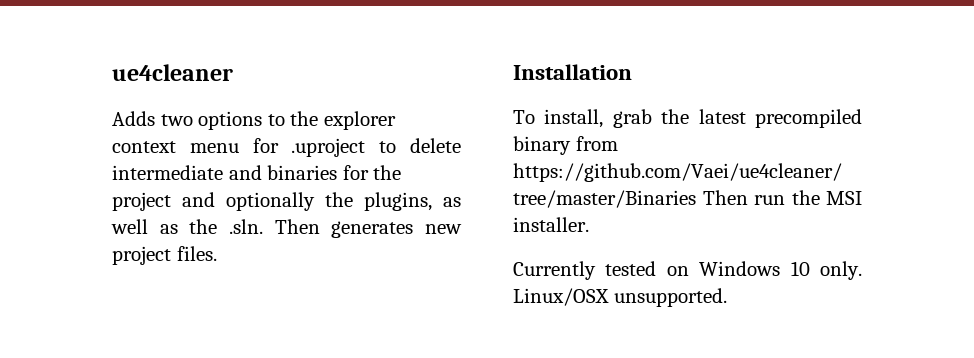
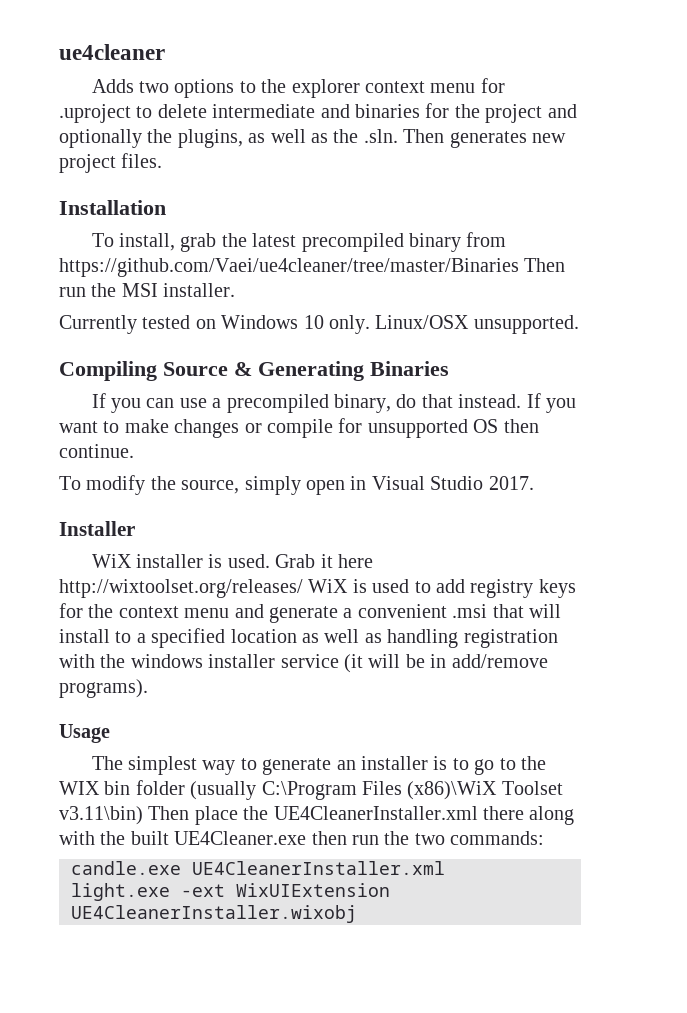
+ Compiling Source & Generating Binaries
+ If you can use a precompiled binary, do that instead. If you want to make changes or compile for unsupported OS then continue.
+ To modify the source, simply open in Visual Studio 2017.
+ Installer
+ WiX installer is used. Grab it here http://wixtoolset.org/releases/ WiX is used to add registry keys for the context menu and generate a convenient .msi that will install to a specified location as well as handling registration with the windows installer service (it will be in add/remove programs).
+ Usage
+ The simplest way to generate an installer is to go to the WIX bin folder (usually C:\Program Files (x86)\WiX Toolset v3.11\bin) Then place the UE4CleanerInstaller.xml there along with the built UE4Cleaner.exe then run the two commands:
+ candle.exe UE4CleanerInstaller.xml
+ light.exe -ext WixUIExtension UE4CleanerInstaller.wixobj

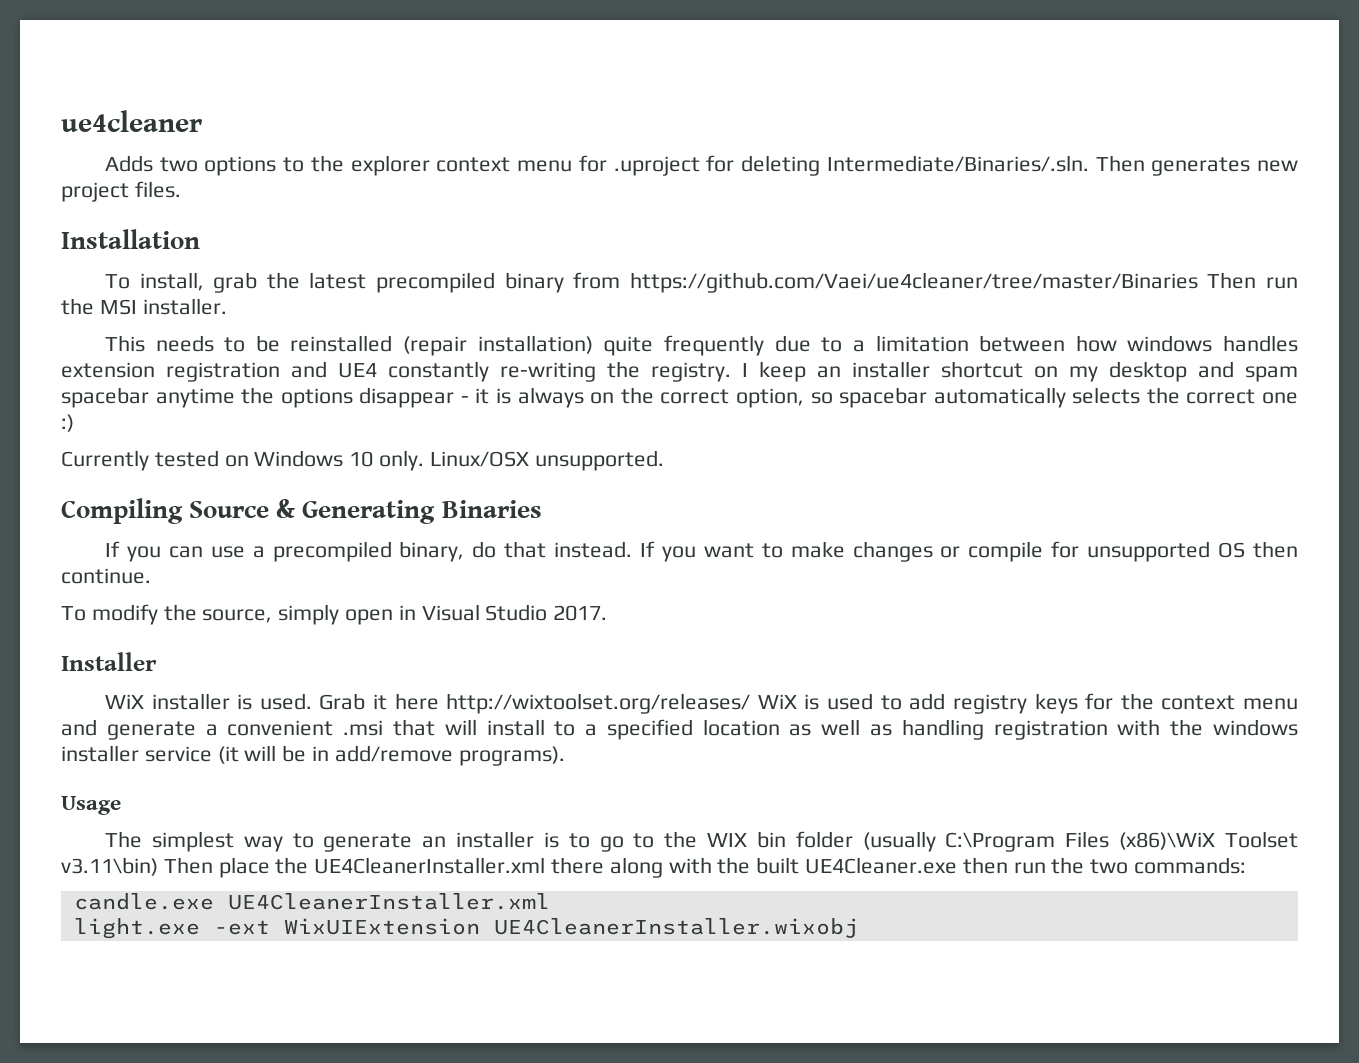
- Adds two options to the explorer context menu for .uproject to delete intermediate and binaries for the project and optionally the plugins, as well as the .sln. Then generates new project files.
+ Adds two options to the explorer context menu for .uproject for deleting Intermediate/Binaries/.sln. Then generates new project files.
+ This needs to be reinstalled (repair installation) quite frequently due to a limitation between how windows handles extension registration and UE4 constantly re-writing the registry. I keep an installer shortcut on my desktop and spam spacebar anytime the options disappear - it is always on the correct option, so spacebar automatically selects the correct one :)

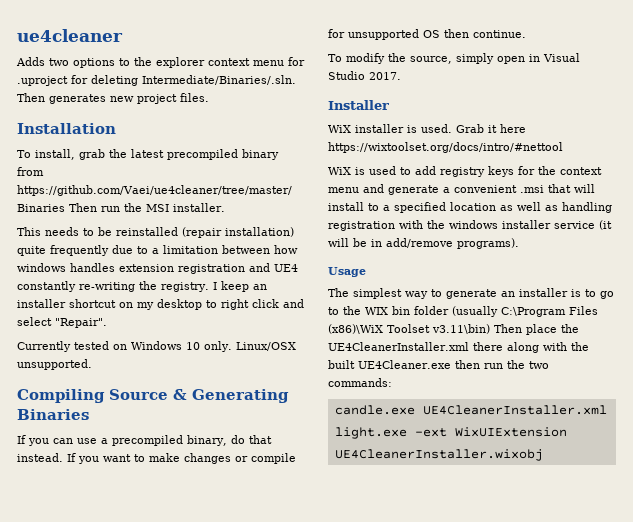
- I keep an installer shortcut on my desktop and spam spacebar anytime the options disappear - it is always on the correct option, so spacebar automatically selects the correct one :)
+ I keep an installer shortcut on my desktop to right click and select "Repair".
- Grab it here http://wixtoolset.org/releases/ WiX is used to add registry keys for the context menu and generate a convenient .msi that will install to a specified location as well as handling registration with the windows installer service (it will be in add/remove programs).
+ Grab it here https://wixtoolset.org/docs/intro/#nettool
+ WiX is used to add registry keys for the context menu and generate a convenient .msi that will install to a specified location as well as handling registration with the windows installer service (it will be in add/remove programs).

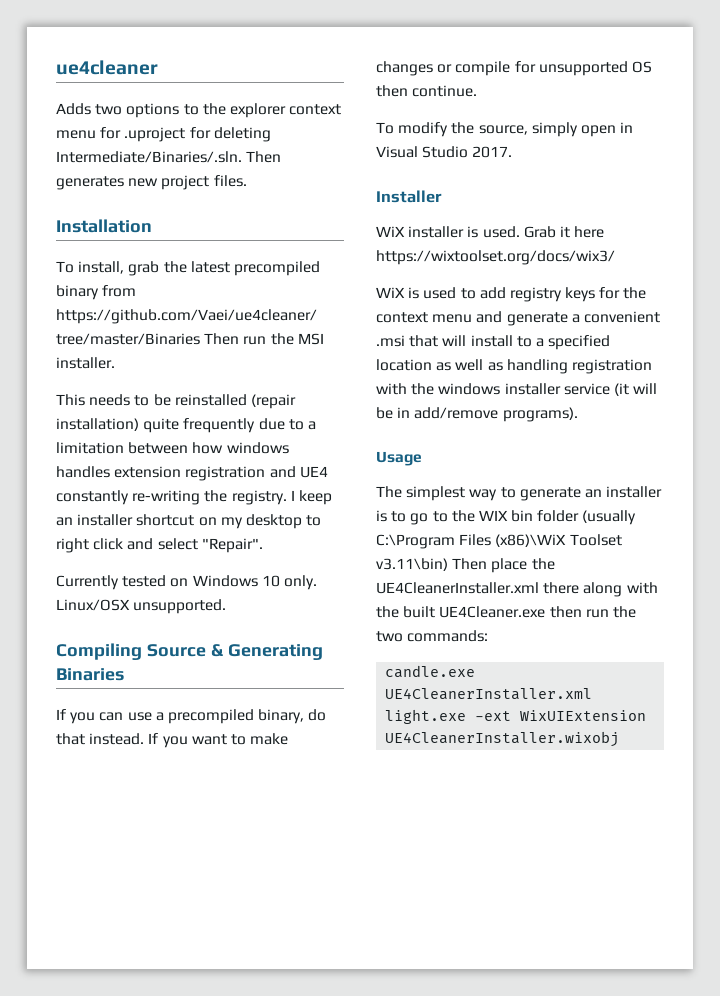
- Grab it here https://wixtoolset.org/docs/intro/#nettool
+ Grab it here https://wixtoolset.org/docs/wix3/

